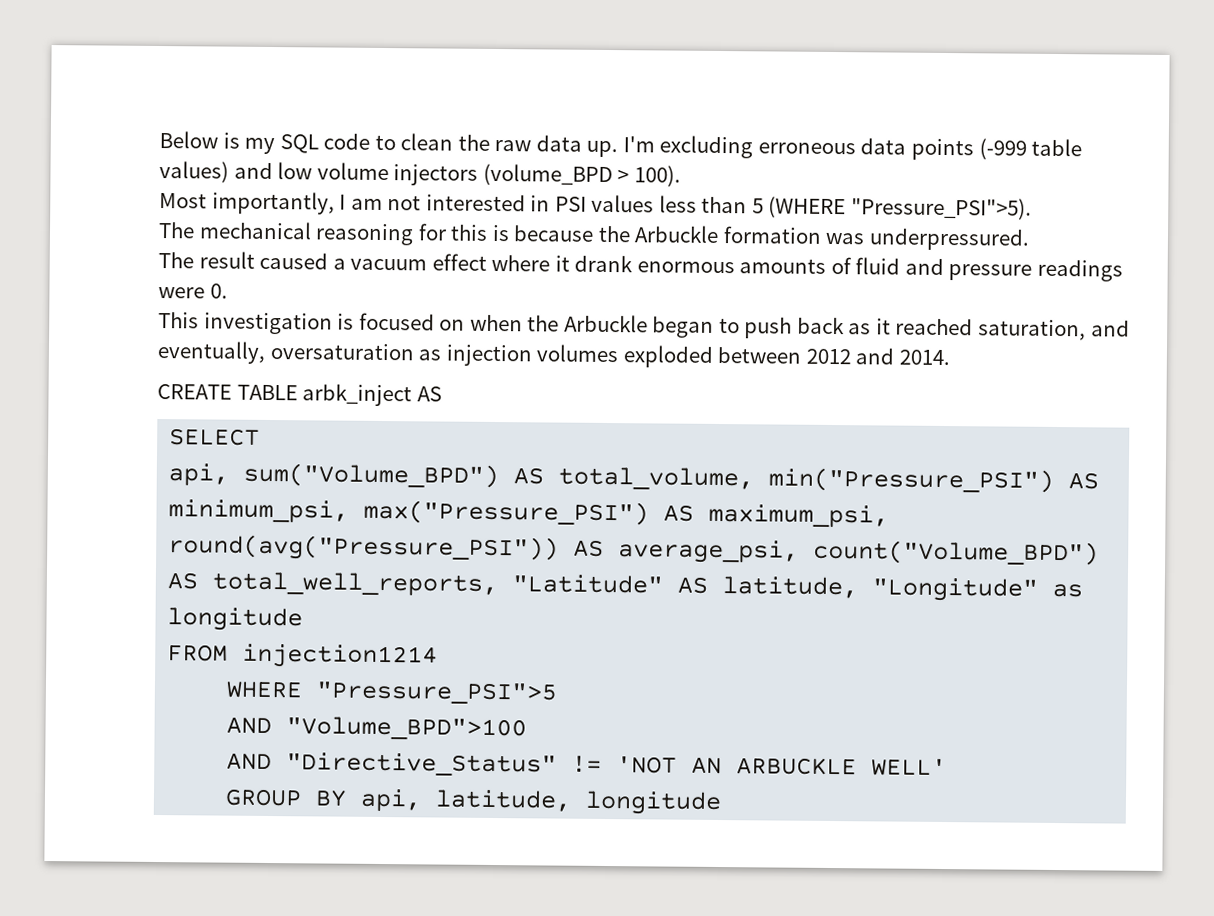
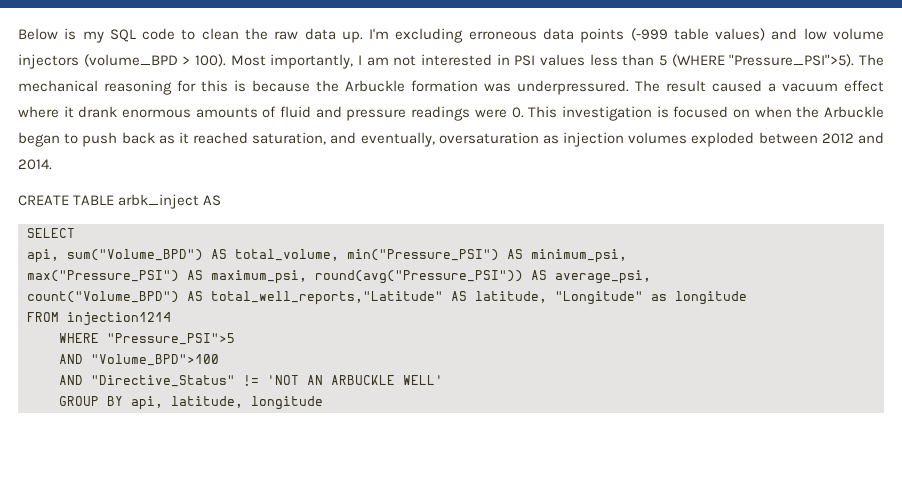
- I'm excluding erroneous data points (-999 table values) and low volume injectors (volume_BPD > 100).
- Most importantly, I am not interested in PSI values less than 5 (WHERE "Pressure_PSI">5).
- The mechanical reasoning for this is because the Arbuckle formation was underpressured.
- The result caused a vacuum effect where it drank enormous amounts of fluid and pressure readings were 0.
- This investigation is focused on when the Arbuckle began to push back as it reached saturation, and eventually, oversaturation as injection volumes exploded between 2012 and 2014.
+ I'm excluding erroneous data points (-999 table values) and low volume injectors (volume_BPD > 100). Most importantly, I am not interested in PSI values less than 5 (WHERE "Pressure_PSI">5). The mechanical reasoning for this is because the Arbuckle formation was underpressured. The result caused a vacuum effect where it drank enormous amounts of fluid and pressure readings were 0. This investigation is focused on when the Arbuckle began to push back as it reached saturation, and eventually, oversaturation as injection volumes exploded between 2012 and 2014.
- api, sum("Volume_BPD") AS total_volume, min("Pressure_PSI") AS minimum_psi, max("Pressure_PSI") AS maximum_psi, round(avg("Pressure_PSI")) AS average_psi, count("Volume_BPD") AS total_well_reports, "Latitude" AS latitude, "Longitude" as longitude
+ api, sum("Volume_BPD") AS total_volume, min("Pressure_PSI") AS minimum_psi,
+ max("Pressure_PSI") AS maximum_psi, round(avg("Pressure_PSI")) AS average_psi,
+ count("Volume_BPD") AS total_well_reports,"Latitude" AS latitude, "Longitude" as longitude

